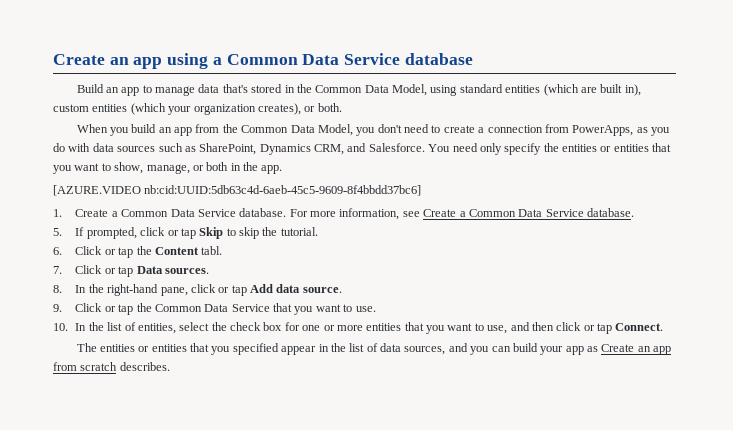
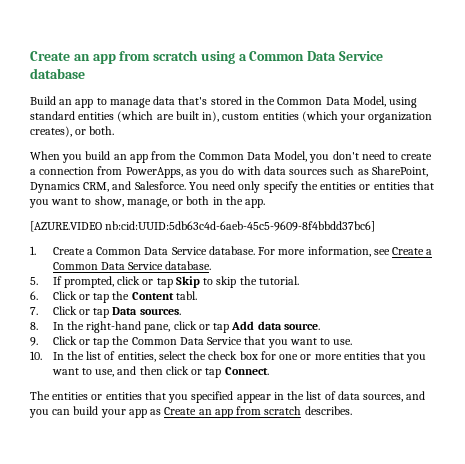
- Create an app using a Common Data Service database
+ Create an app from scratch using a Common Data Service database

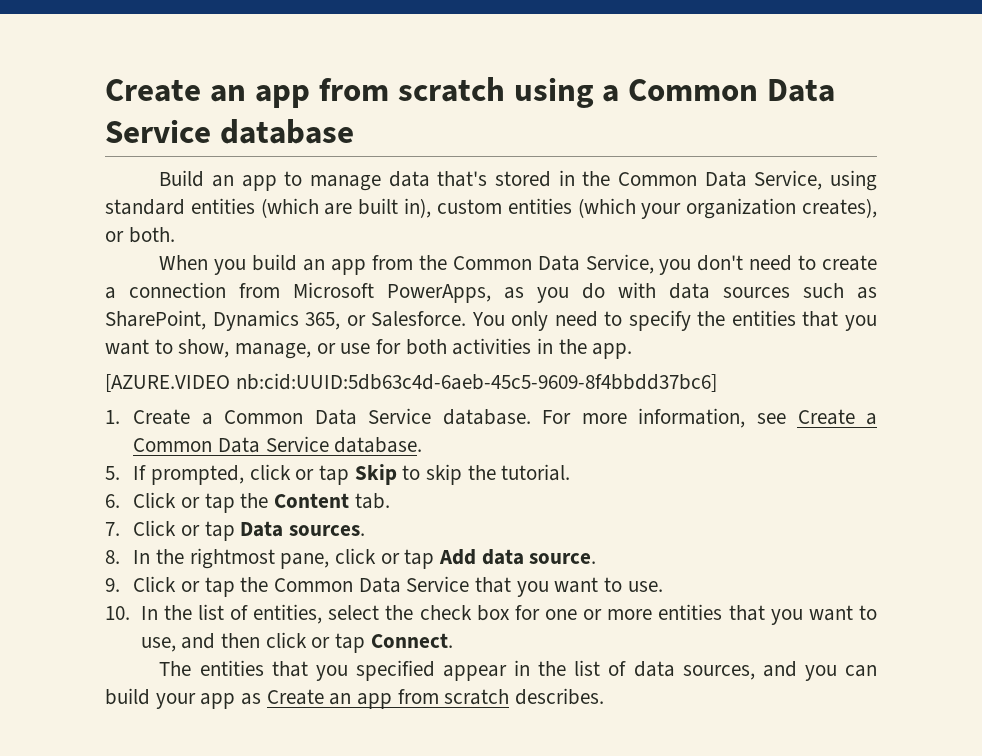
- Build an app to manage data that's stored in the Common Data Model, using standard entities (which are built in), custom entities (which your organization creates), or both.
+ Build an app to manage data that's stored in the Common Data Service, using standard entities (which are built in), custom entities (which your organization creates), or both.
- When you build an app from the Common Data Model, you don't need to create a connection from PowerApps, as you do with data sources such as SharePoint, Dynamics CRM, and Salesforce. You need only specify the entities or entities that you want to show, manage, or both in the app.
+ When you build an app from the Common Data Service, you don't need to create a connection from Microsoft PowerApps, as you do with data sources such as SharePoint, Dynamics 365, or Salesforce. You only need to specify the entities that you want to show, manage, or use for both activities in the app.
- 6. Click or tap the Content tabl.
+ 6. Click or tap the Content tab.
- 8. In the right-hand pane, click or tap Add data source.
+ 8. In the rightmost pane, click or tap Add data source.
- The entities or entities that you specified appear in the list of data sources, and you can build your app as Create an app from scratch describes.
+ The entities that you specified appear in the list of data sources, and you can build your app as Create an app from scratch describes.

